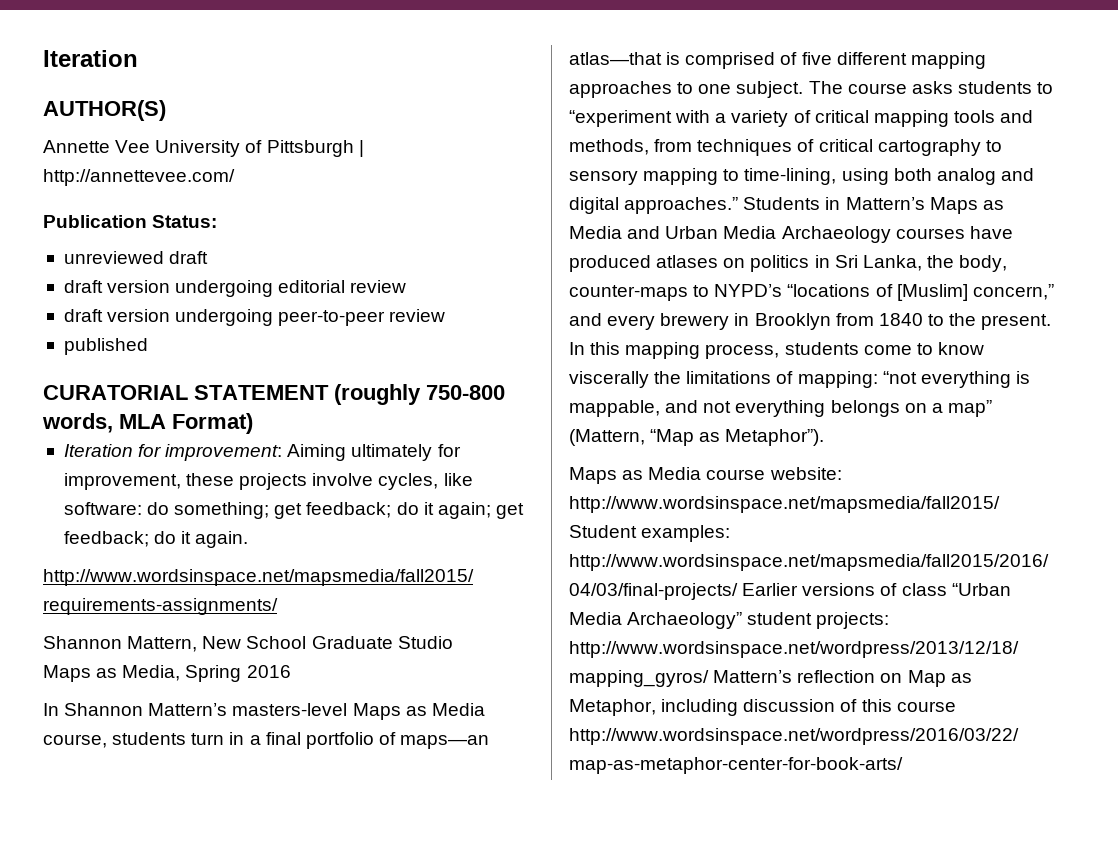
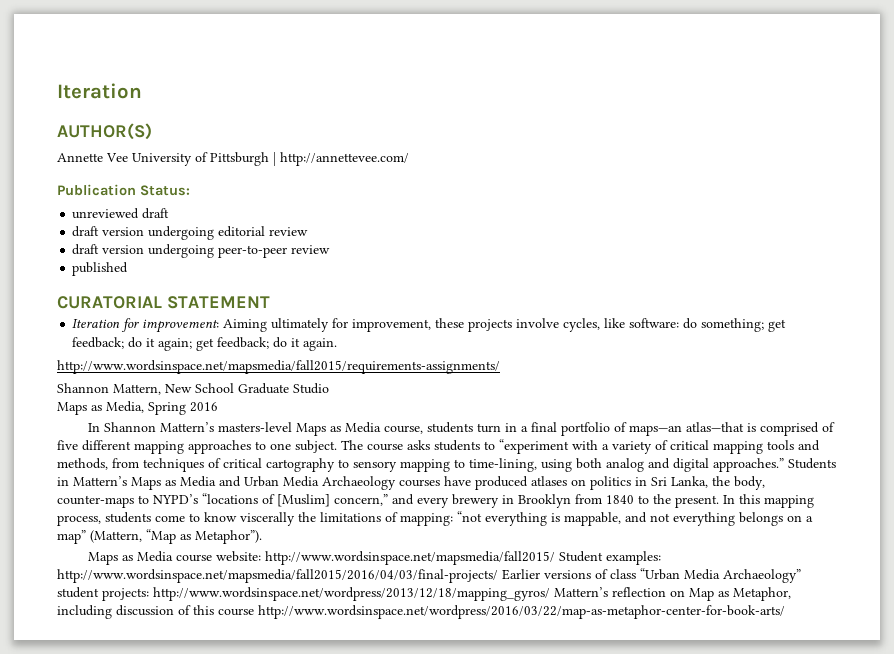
- CURATORIAL STATEMENT (roughly 750-800 words, MLA Format)
+ CURATORIAL STATEMENT

